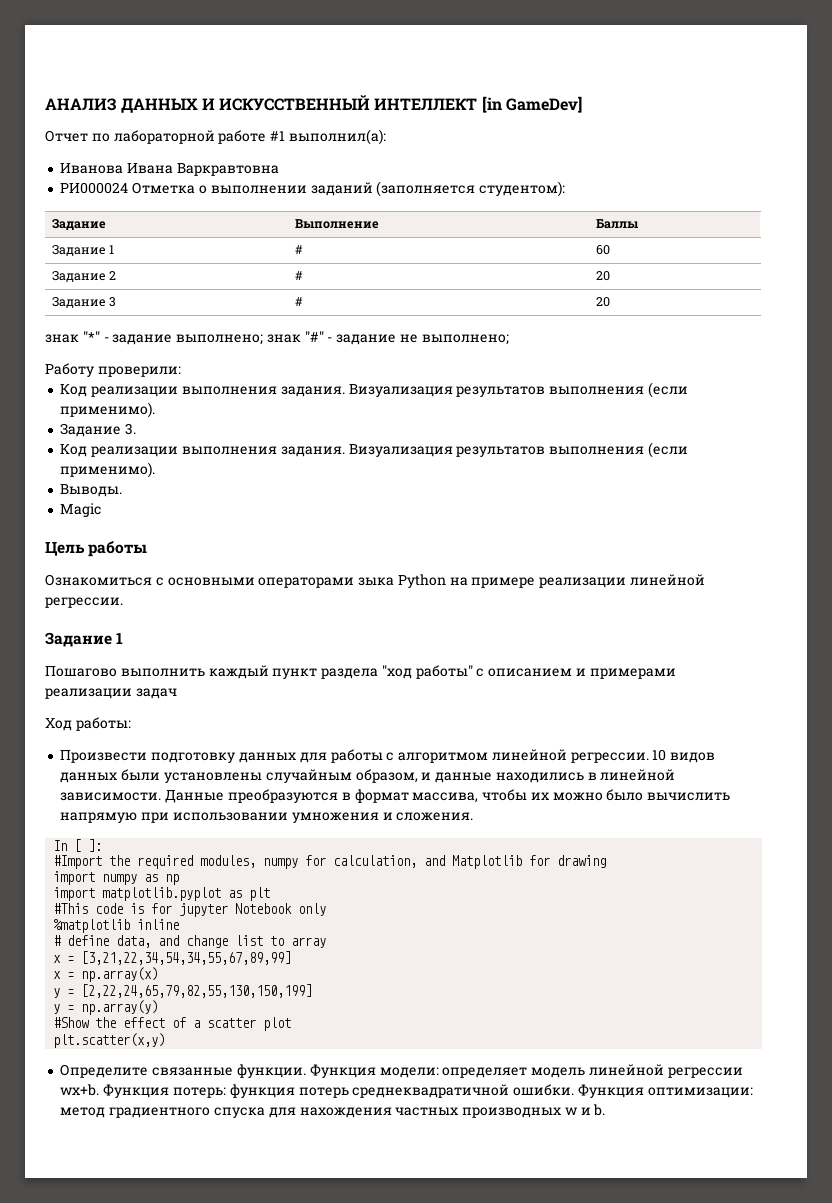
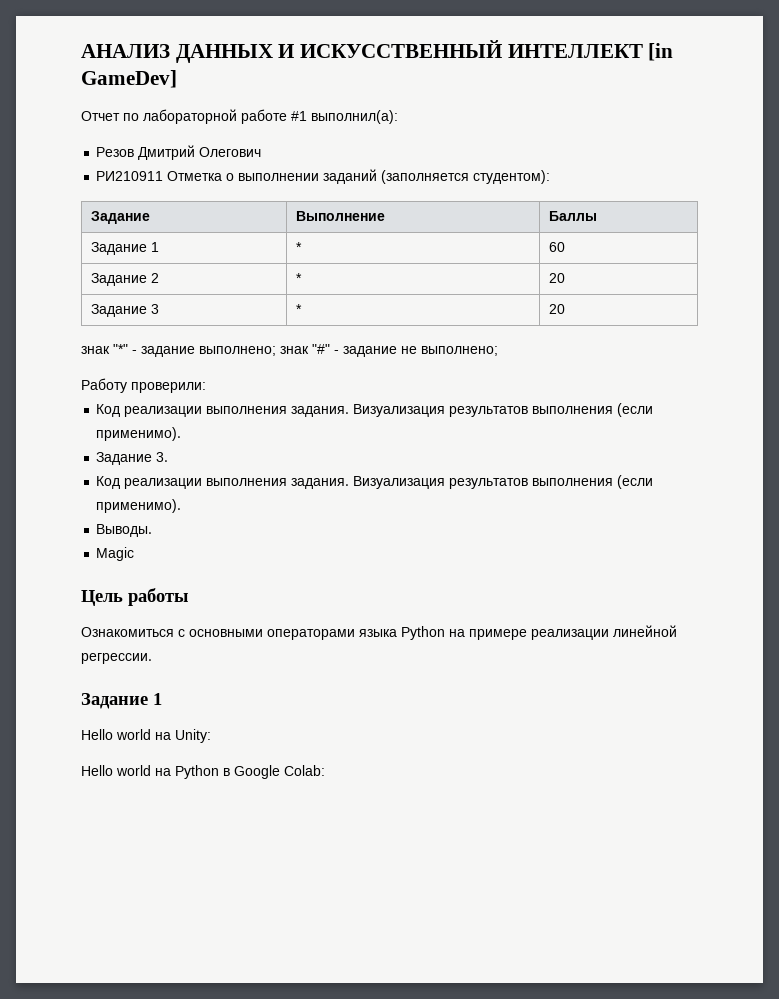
- Иванова Ивана Варкравтовна
- РИ000024 Отметка о выполнении заданий (заполняется студентом):
+ Резов Дмитрий Олегович
+ РИ210911 Отметка о выполнении заданий (заполняется студентом):
- Задание 1 | # | 60
+ Задание 1 | * | 60
- Задание 2 | # | 20
+ Задание 2 | * | 20
- Задание 3 | # | 20
+ Задание 3 | * | 20
- Ознакомиться с основными операторами зыка Python на примере реализации линейной регрессии.
+ Ознакомиться с основными операторами языка Python на примере реализации линейной регрессии.
- Пошагово выполнить каждый пункт раздела "ход работы" с описанием и примерами реализации задач
- Ход работы:
- Произвести подготовку данных для работы с алгоритмом линейной регрессии. 10 видов данных были установлены случайным образом, и данные находились в линейной зависимости. Данные преобразуются в формат массива, чтобы их можно было вычислить напрямую при использовании умножения и сложения.
- In [ ]:
- #Import the required modules, numpy for calculation, and Matplotlib for drawing
- import numpy as np
- import matplotlib.pyplot as plt
- #This code is for jupyter Notebook only
- %matplotlib inline
- # define data, and change list to array
- x = [3,21,22,34,54,34,55,67,89,99]
- x = np.array(x)
- y = [2,22,24,65,79,82,55,130,150,199]
- y = np.array(y)
- #Show the effect of a scatter plot
- plt.scatter(x,y)
- Определите связанные функции. Функция модели: определяет модель линейной регрессии wx+b. Функция потерь: функция потерь среднеквадратичной ошибки. Функция оптимизации: метод градиентного спуска для нахождения частных производных w и b.
+ Hello world на Unity:
+ Hello world на Python в Google Colab:

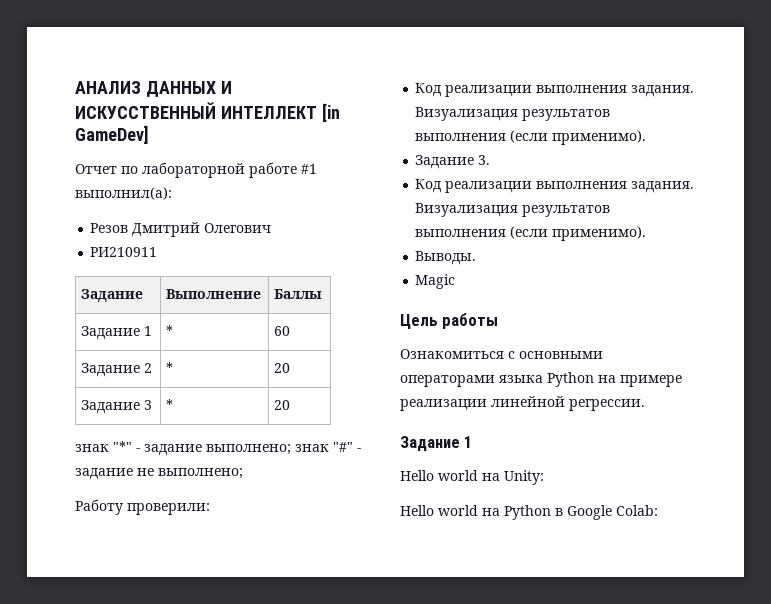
- РИ210911 Отметка о выполнении заданий (заполняется студентом):
+ РИ210911

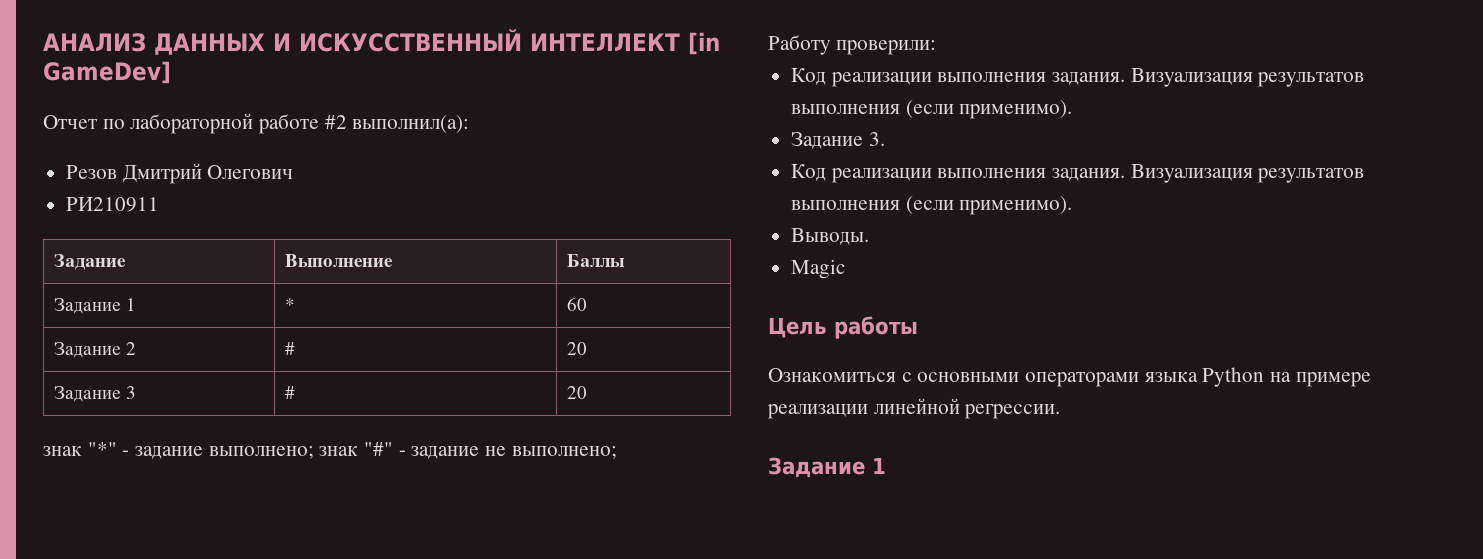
- Отчет по лабораторной работе #1 выполнил(а):
+ Отчет по лабораторной работе #2 выполнил(а):
- Задание 2 | * | 20
+ Задание 2 | # | 20
- Задание 3 | * | 20
+ Задание 3 | # | 20
- Hello world на Unity:
- Hello world на Python в Google Colab:

